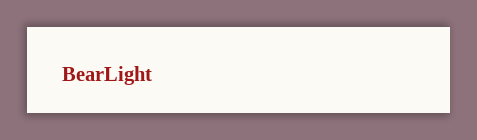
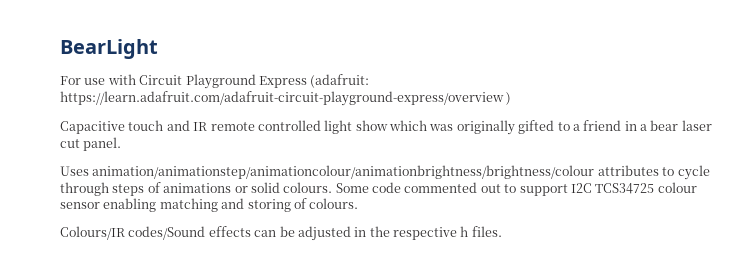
+ For use with Circuit Playground Express (adafruit: https://learn.adafruit.com/adafruit-circuit-playground-express/overview )
+ Capacitive touch and IR remote controlled light show which was originally gifted to a friend in a bear laser cut panel.
+ Uses animation/animationstep/animationcolour/animationbrightness/brightness/colour attributes to cycle through steps of animations or solid colours. Some code commented out to support I2C TCS34725 colour sensor enabling matching and storing of colours.
+ Colours/IR codes/Sound effects can be adjusted in the respective h files.

